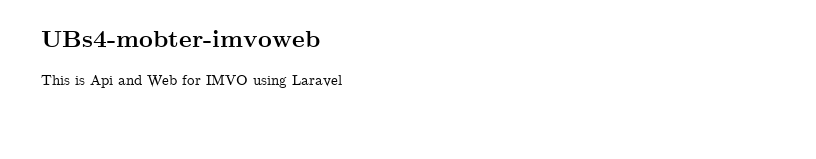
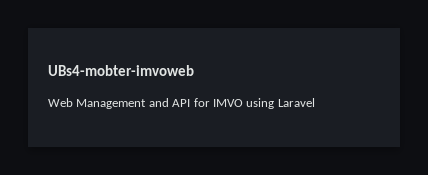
- This is Api and Web for IMVO using Laravel
+ Web Management and API for IMVO using Laravel

